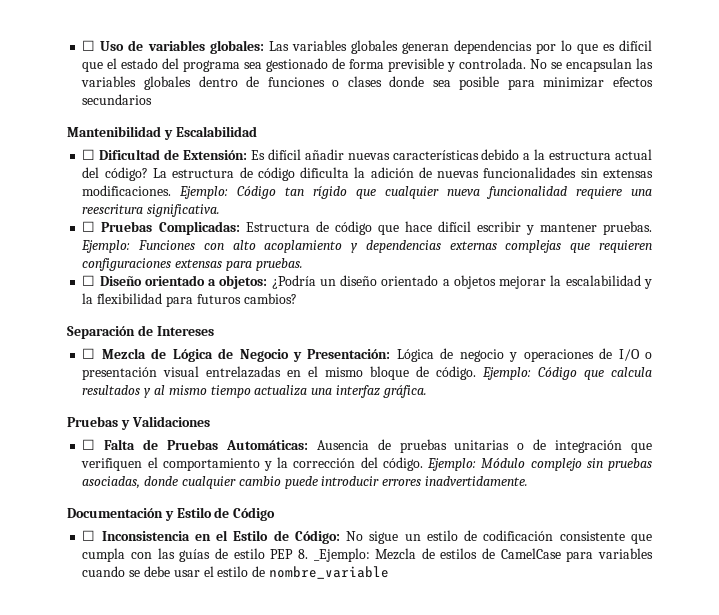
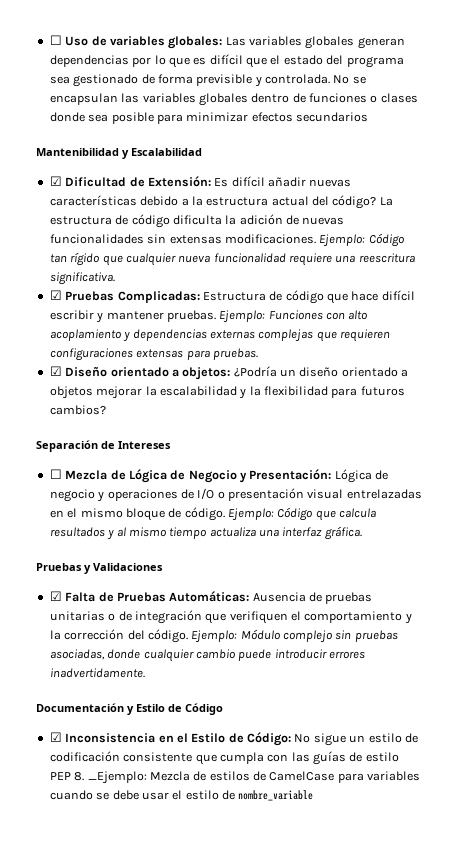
- ☐ Dificultad de Extensión: Es difícil añadir nuevas características debido a la estructura actual del código?
+ ☑ Dificultad de Extensión: Es difícil añadir nuevas características debido a la estructura actual del código?
- ☐ Pruebas Complicadas: Estructura de código que hace difícil escribir y mantener pruebas.
+ ☑ Pruebas Complicadas: Estructura de código que hace difícil escribir y mantener pruebas.
- ☐ Diseño orientado a objetos: ¿Podría un diseño orientado a objetos mejorar la escalabilidad y la flexibilidad para futuros cambios?
+ ☑ Diseño orientado a objetos: ¿Podría un diseño orientado a objetos mejorar la escalabilidad y la flexibilidad para futuros cambios?
- ☐ Falta de Pruebas Automáticas: Ausencia de pruebas unitarias o de integración que verifiquen el comportamiento y la corrección del código.
+ ☑ Falta de Pruebas Automáticas: Ausencia de pruebas unitarias o de integración que verifiquen el comportamiento y la corrección del código.
- ☐ Inconsistencia en el Estilo de Código: No sigue un estilo de codificación consistente que cumpla con las guías de estilo PEP 8. _Ejemplo: Mezcla de estilos de CamelCase para variables cuando se debe usar el estilo de nombre_variable
+ ☑ Inconsistencia en el Estilo de Código: No sigue un estilo de codificación consistente que cumpla con las guías de estilo PEP 8. _Ejemplo: Mezcla de estilos de CamelCase para variables cuando se debe usar el estilo de nombre_variable

